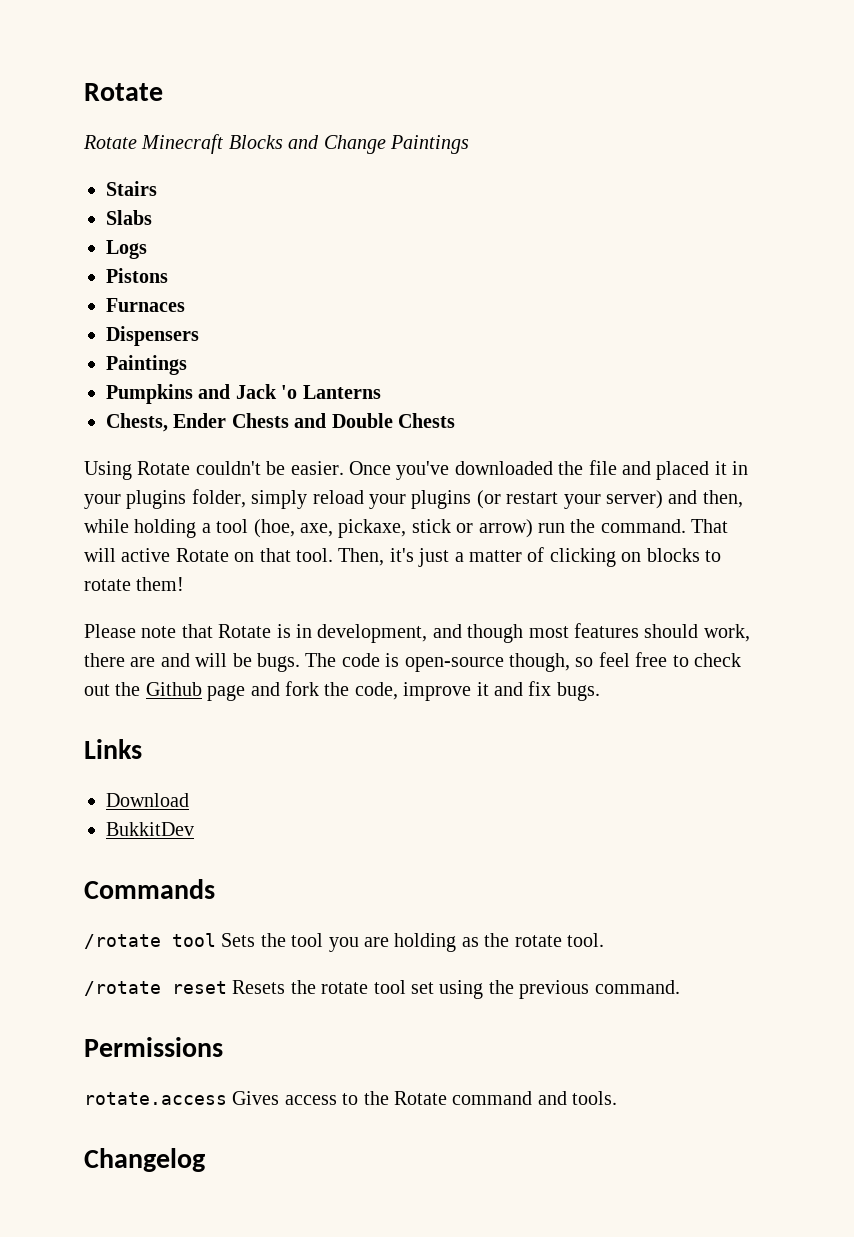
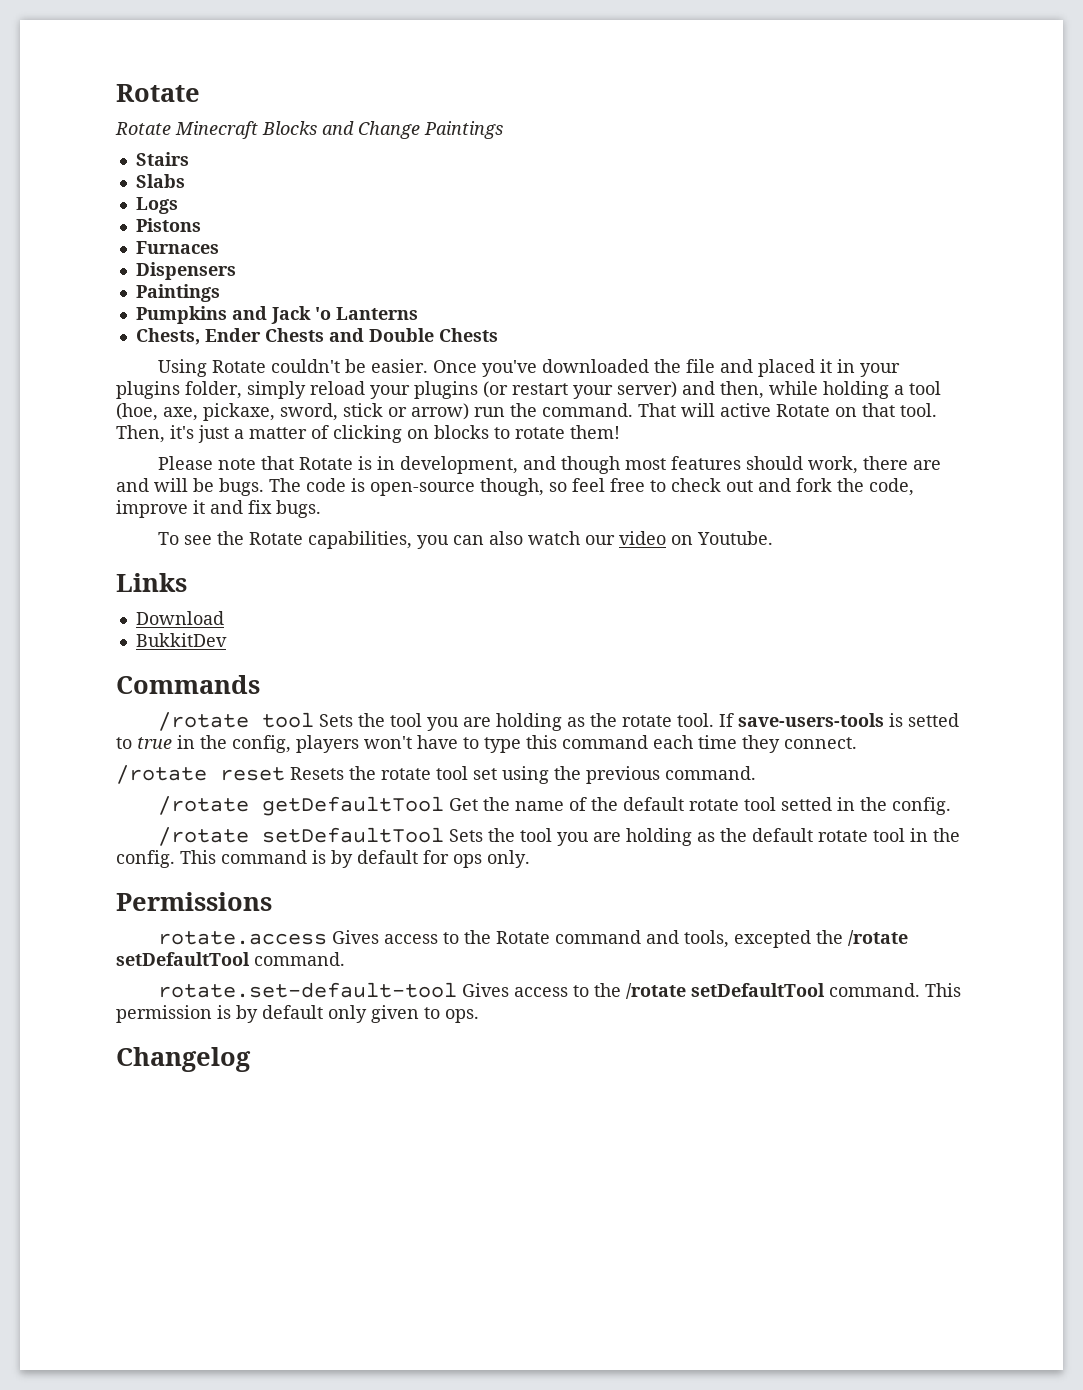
- Once you've downloaded the file and placed it in your plugins folder, simply reload your plugins (or restart your server) and then, while holding a tool (hoe, axe, pickaxe, stick or arrow) run the command.
+ Once you've downloaded the file and placed it in your plugins folder, simply reload your plugins (or restart your server) and then, while holding a tool (hoe, axe, pickaxe, sword, stick or arrow) run the command.
- The code is open-source though, so feel free to check out the Github page and fork the code, improve it and fix bugs.
+ The code is open-source though, so feel free to check out and fork the code, improve it and fix bugs.
+ To see the Rotate capabilities, you can also watch our video on Youtube.
+ If save-users-tools is setted to true in the config, players won't have to type this command each time they connect.
+ /rotate getDefaultTool Get the name of the default rotate tool setted in the config.
+ /rotate setDefaultTool Sets the tool you are holding as the default rotate tool in the config. This command is by default for ops only.
- rotate.access Gives access to the Rotate command and tools.
+ rotate.access Gives access to the Rotate command and tools, excepted the /rotate setDefaultTool command.
+ rotate.set-default-tool Gives access to the /rotate setDefaultTool command. This permission is by default only given to ops.

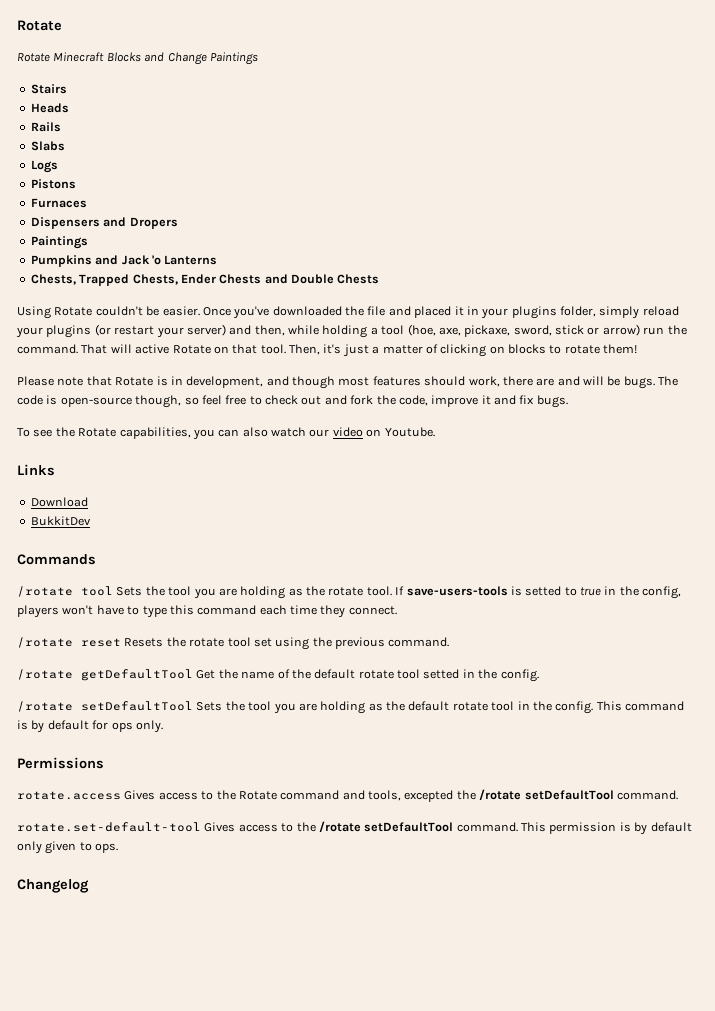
+ Heads
+ Rails
- Dispensers
+ Dispensers and Dropers
- Chests, Ender Chests and Double Chests
+ Chests, Trapped Chests, Ender Chests and Double Chests

